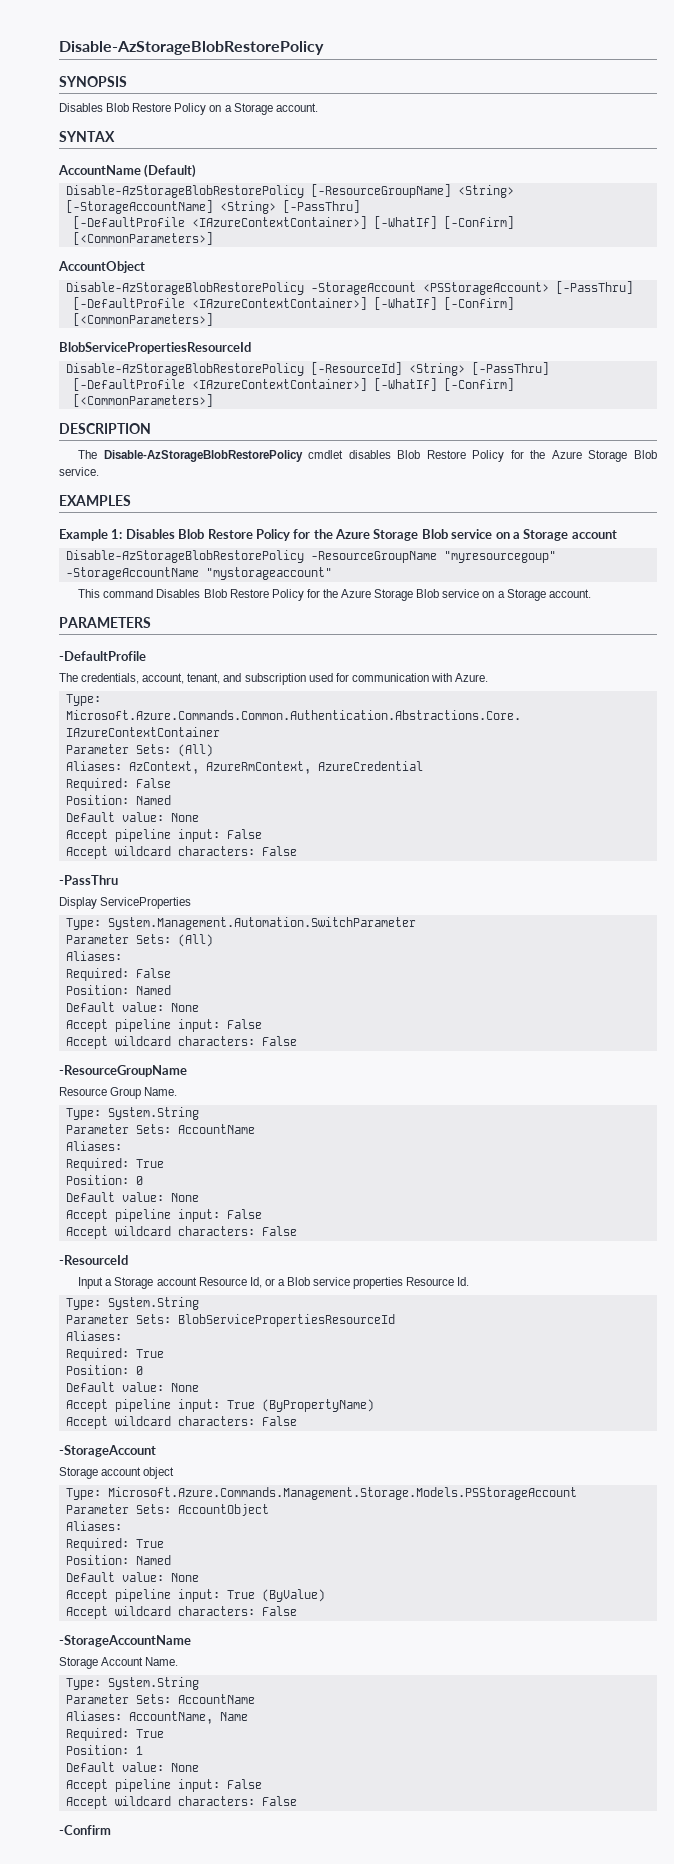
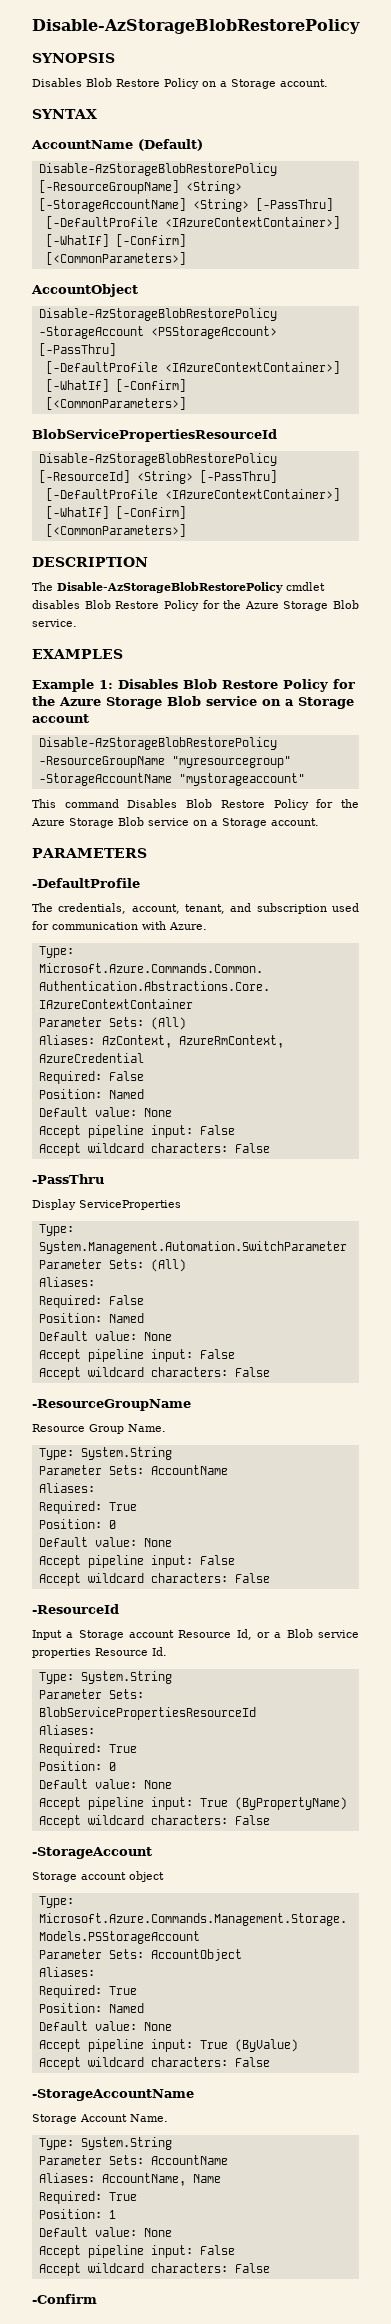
- Disable-AzStorageBlobRestorePolicy -ResourceGroupName "myresourcegoup" -StorageAccountName "mystorageaccount"
+ Disable-AzStorageBlobRestorePolicy -ResourceGroupName "myresourcegroup" -StorageAccountName "mystorageaccount"

